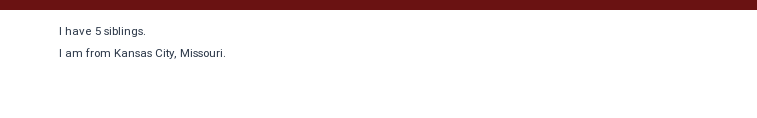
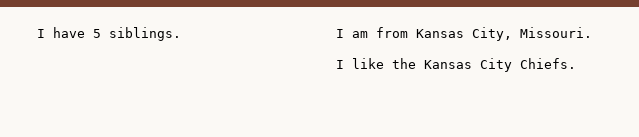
+ I like the Kansas City Chiefs.

